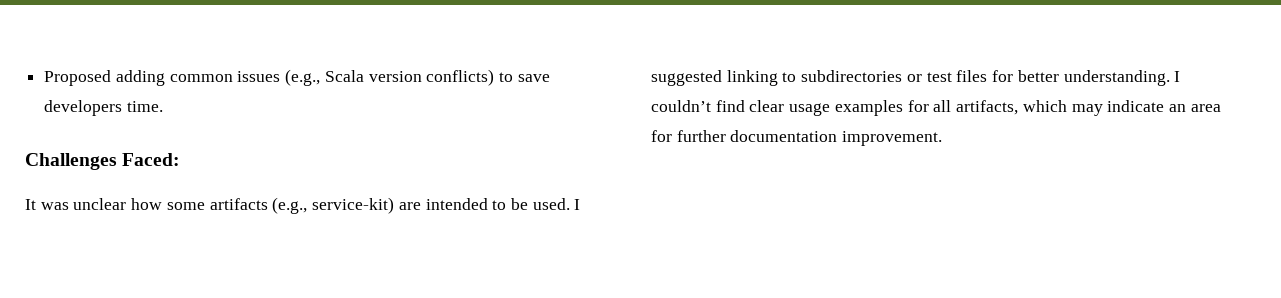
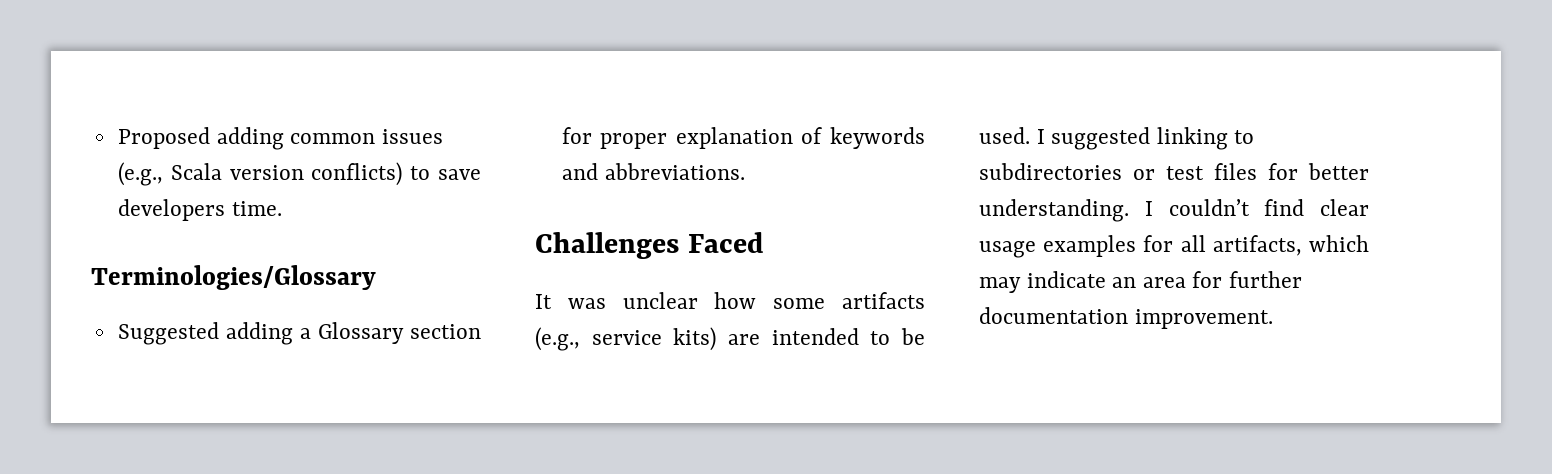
+ Terminologies/Glossary
+ Suggested adding a Glossary section for proper explanation of keywords and abbreviations.
- Challenges Faced:
+ Challenges Faced
- It was unclear how some artifacts (e.g., service-kit) are intended to be used.
+ It was unclear how some artifacts (e.g., service kits) are intended to be used.

